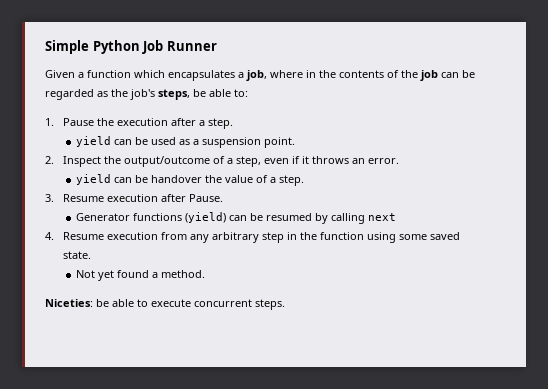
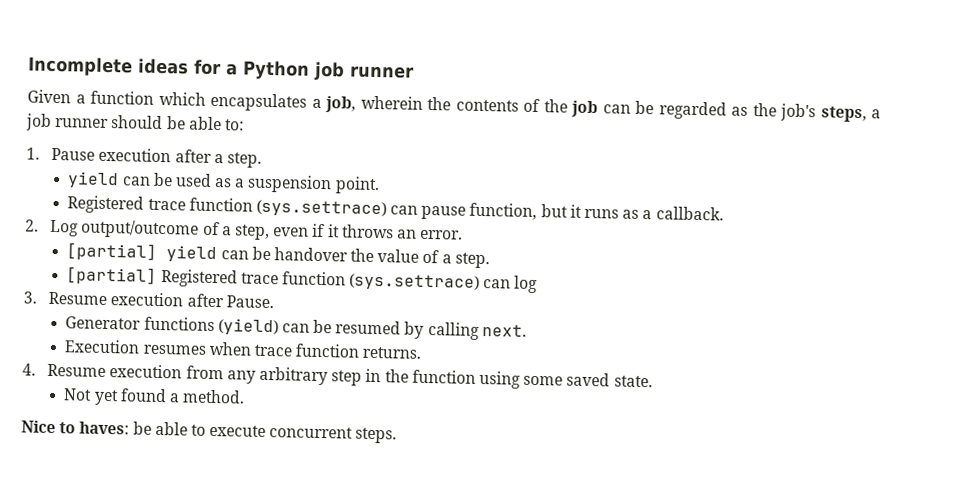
- Simple Python Job Runner
+ Incomplete ideas for a Python job runner
- Given a function which encapsulates a job, where in the contents of the job can be regarded as the job's steps, be able to:
+ Given a function which encapsulates a job, wherein the contents of the job can be regarded as the job's steps, a job runner should be able to:
- 1. Pause the execution after a step.
+ 1. Pause execution after a step.
+ Registered trace function (sys.settrace) can pause function, but it runs as a callback.
- 2. Inspect the output/outcome of a step, even if it throws an error.
+ 2. Log output/outcome of a step, even if it throws an error.
- yield can be handover the value of a step.
+ [partial] yield can be handover the value of a step.
+ [partial] Registered trace function (sys.settrace) can log
- Generator functions (yield) can be resumed by calling next
+ Generator functions (yield) can be resumed by calling next.
+ Execution resumes when trace function returns.
- Niceties: be able to execute concurrent steps.
+ Nice to haves: be able to execute concurrent steps.

